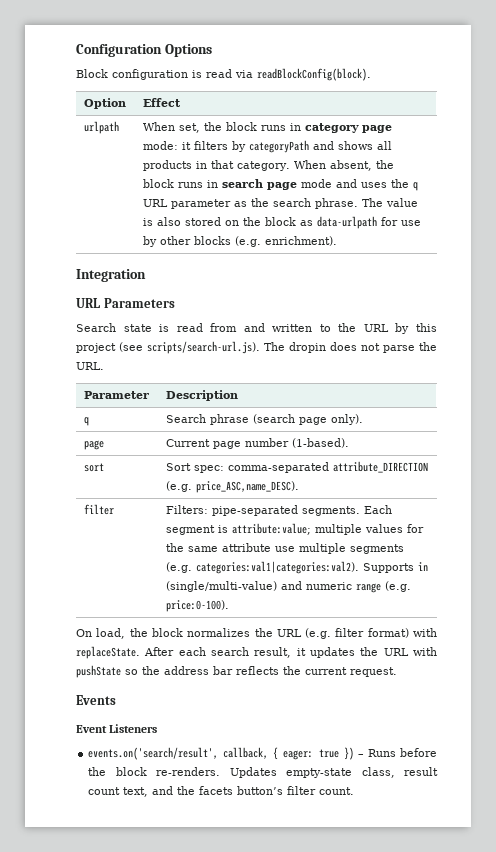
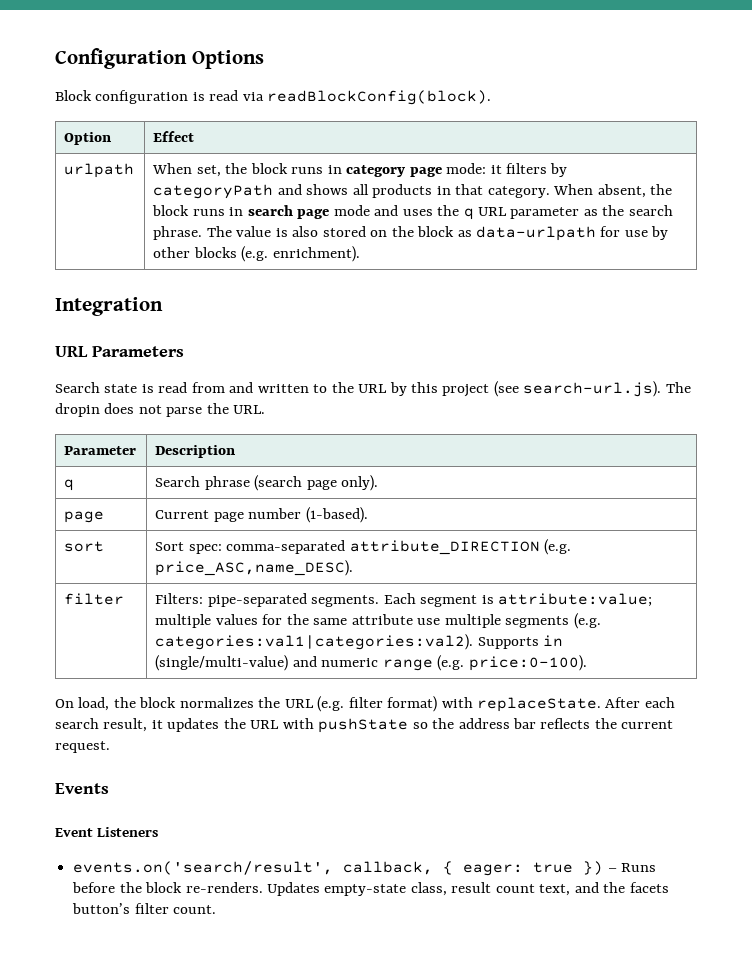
- Search state is read from and written to the URL by this project (see scripts/search-url.js). The dropin does not parse the URL.
+ Search state is read from and written to the URL by this project (see search-url.js). The dropin does not parse the URL.

